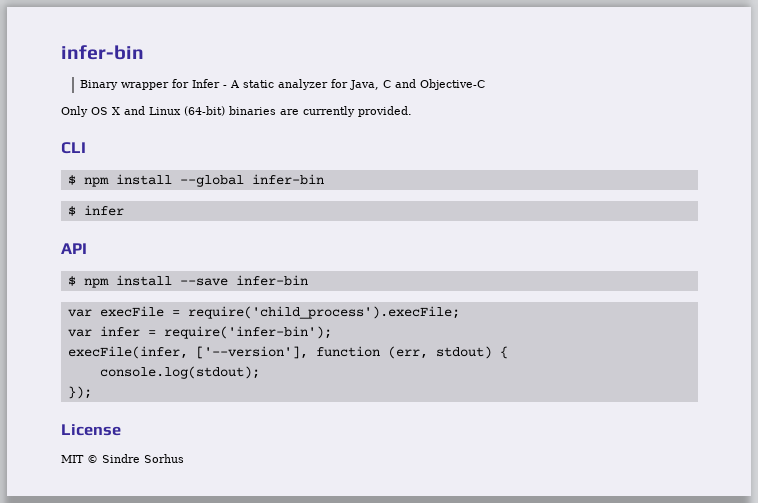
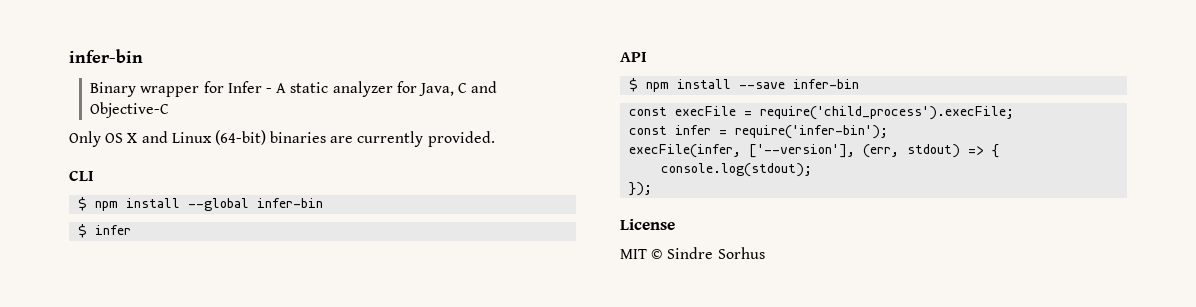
- var execFile = require('child_process').execFile;
+ const execFile = require('child_process').execFile;
- var infer = require('infer-bin');
+ const infer = require('infer-bin');
- execFile(infer, ['--version'], function (err, stdout) {
+ execFile(infer, ['--version'], (err, stdout) => {

